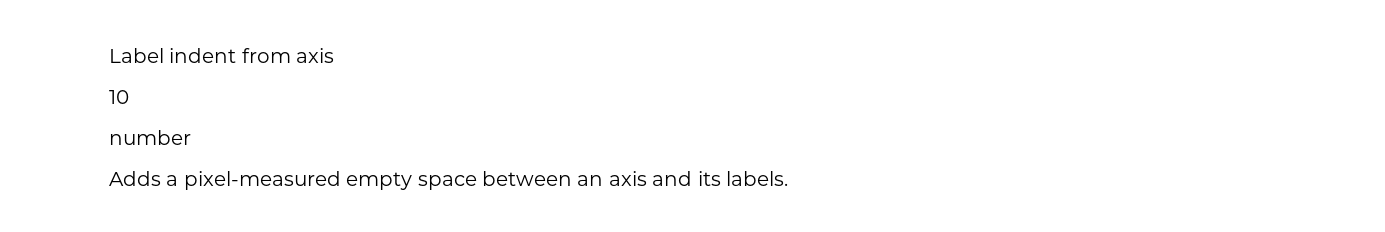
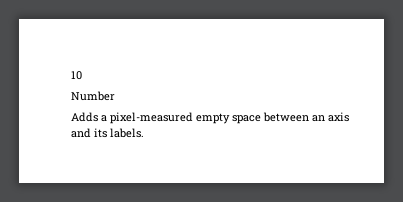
- Label indent from axis
- number
+ Number

